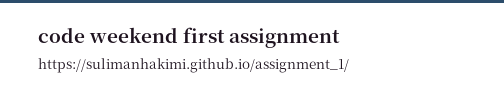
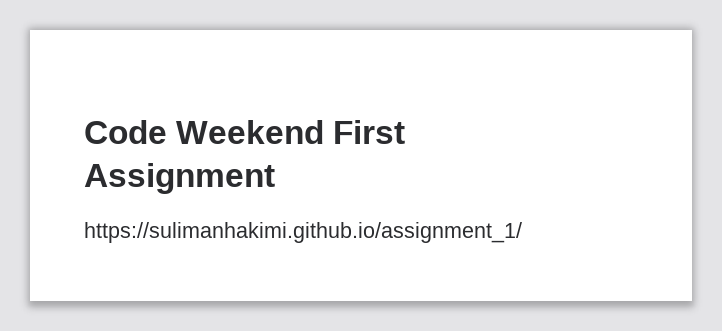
- code weekend first assignment
+ Code Weekend First Assignment

